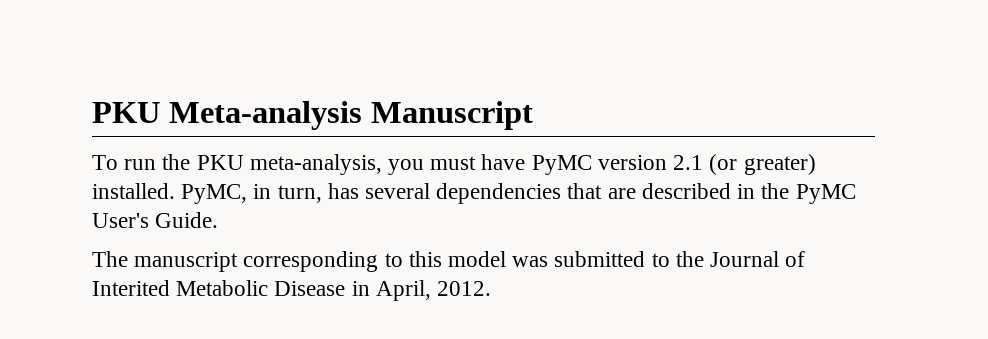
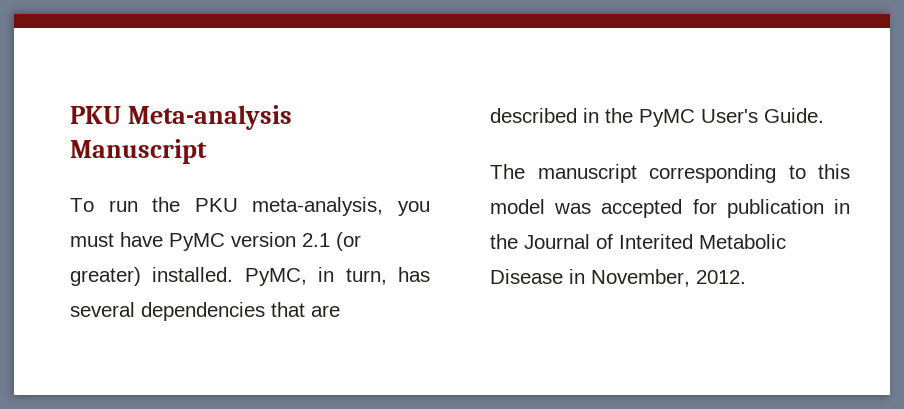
- The manuscript corresponding to this model was submitted to the Journal of Interited Metabolic Disease in April, 2012.
+ The manuscript corresponding to this model was accepted for publication in the Journal of Interited Metabolic Disease in November, 2012.

